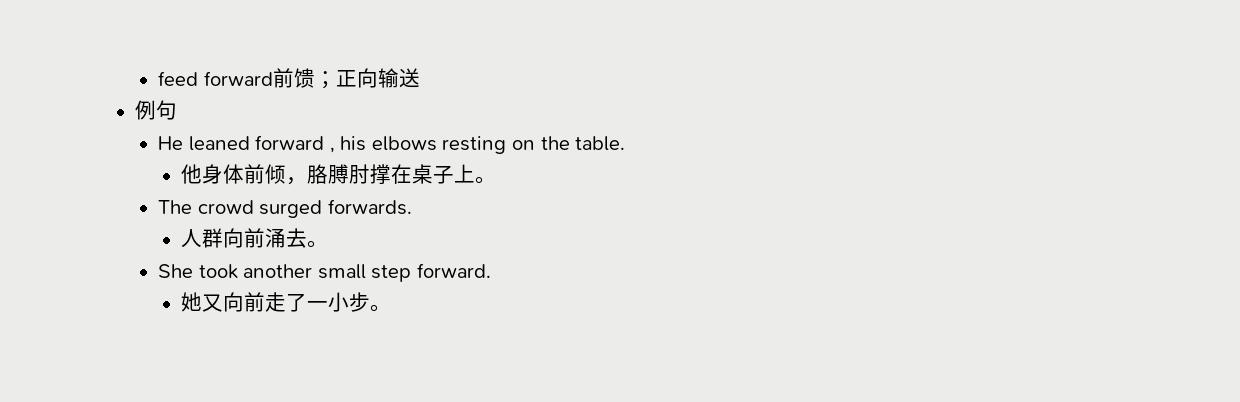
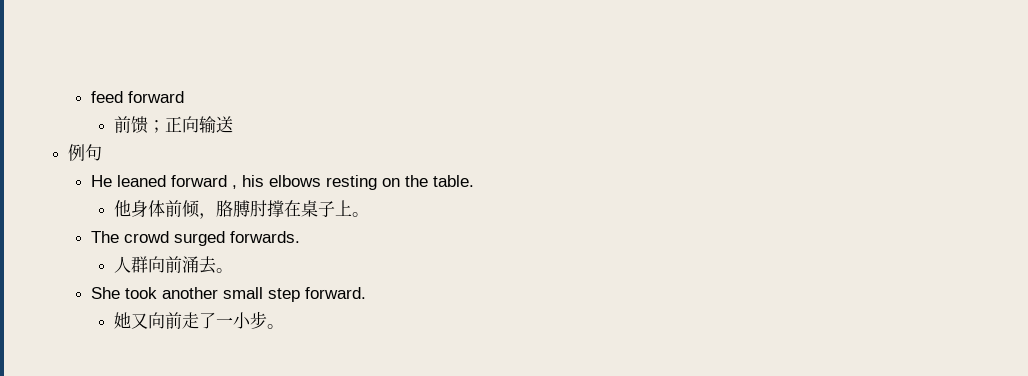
- feed forward前馈；正向输送
+ feed forward
+ 前馈；正向输送

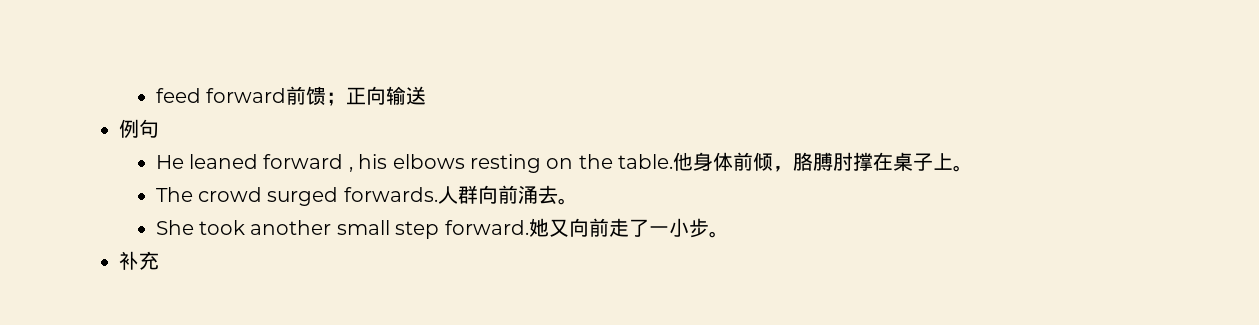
- feed forward
- 前馈；正向输送
+ feed forward前馈；正向输送
- He leaned forward , his elbows resting on the table.
- 他身体前倾，胳膊肘撑在桌子上。
+ He leaned forward , his elbows resting on the table.他身体前倾，胳膊肘撑在桌子上。
- The crowd surged forwards.
- 人群向前涌去。
+ The crowd surged forwards.人群向前涌去。
- She took another small step forward.
- 她又向前走了一小步。
+ She took another small step forward.她又向前走了一小步。
+ 补充

